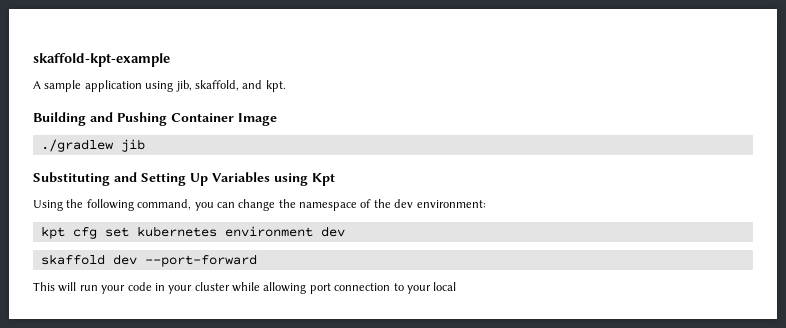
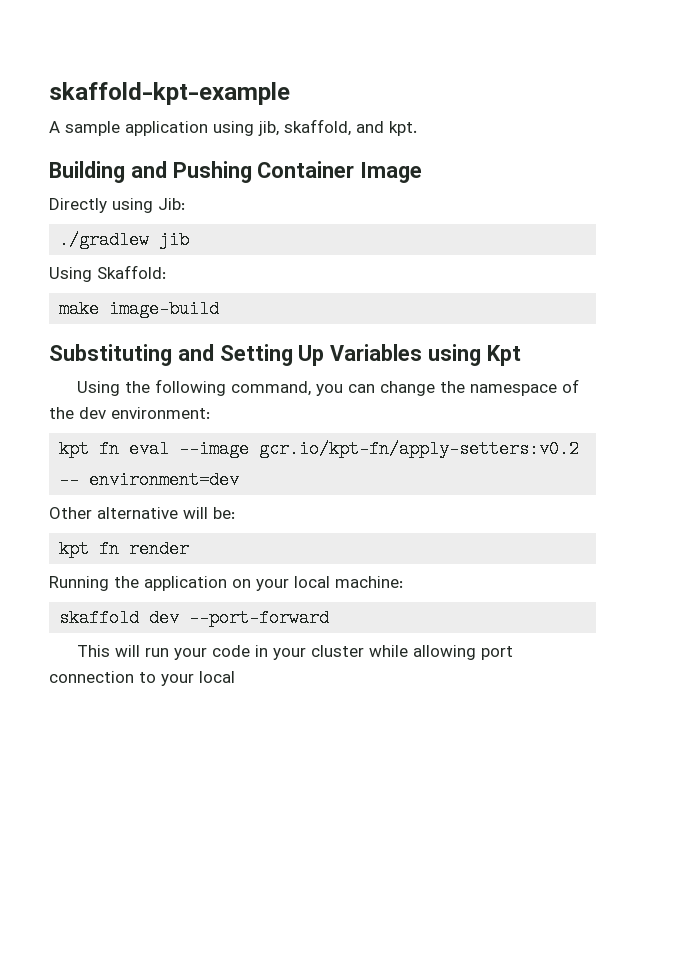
+ Directly using Jib:
+ Using Skaffold:
+ make image-build
- kpt cfg set kubernetes environment dev
+ kpt fn eval --image gcr.io/kpt-fn/apply-setters:v0.2 -- environment=dev
+ Other alternative will be:
+ kpt fn render
+ Running the application on your local machine:

